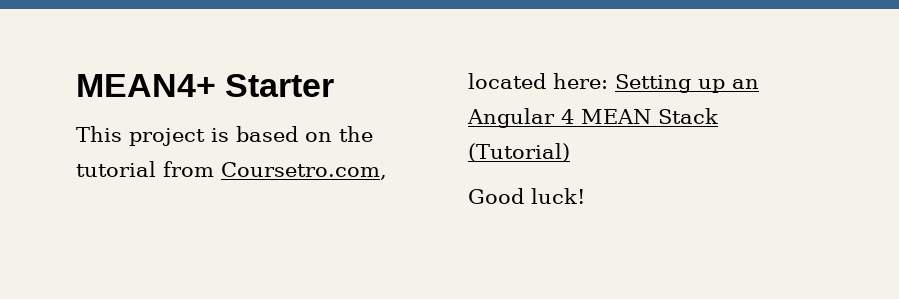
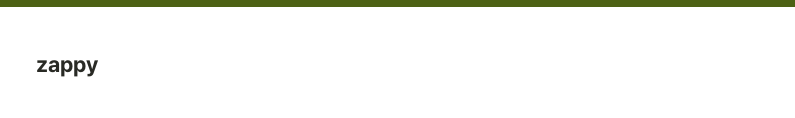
- MEAN4+ Starter
- This project is based on the tutorial from Coursetro.com, located here: Setting up an Angular 4 MEAN Stack (Tutorial)
- Good luck!
+ zappy

